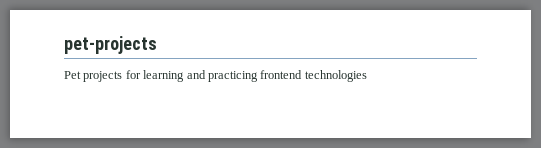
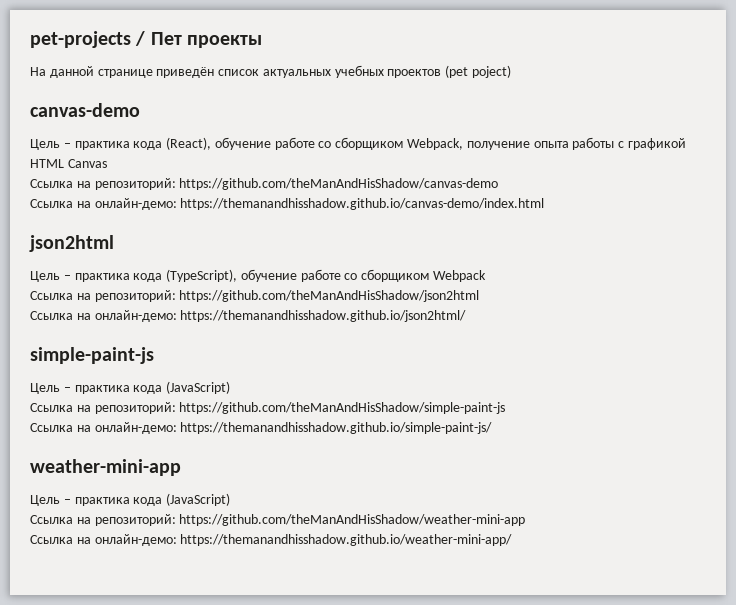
- pet-projects
- Pet projects for learning and practicing frontend technologies
+ pet-projects / Пет проекты
+ На данной странице приведён список актуальных учебных проектов (pet poject)
+ canvas-demo
+ Цель – практика кода (React), обучение работе со сборщиком Webpack, получение опыта работы с графикой HTML Canvas
+ Ссылка на репозиторий: https://github.com/theManAndHisShadow/canvas-demo
+ Ссылка на онлайн-демо: https://themanandhisshadow.github.io/canvas-demo/index.html
+ json2html
+ Цель – практика кода (TypeScript), обучение работе со сборщиком Webpack
+ Ссылка на репозиторий: https://github.com/theManAndHisShadow/json2html
+ Ссылка на онлайн-демо: https://themanandhisshadow.github.io/json2html/
+ simple-paint-js
+ Цель – практика кода (JavaScript)
+ Ссылка на репозиторий: https://github.com/theManAndHisShadow/simple-paint-js
+ Ссылка на онлайн-демо: https://themanandhisshadow.github.io/simple-paint-js/
+ weather-mini-app
+ Цель – практика кода (JavaScript)
+ Ссылка на репозиторий: https://github.com/theManAndHisShadow/weather-mini-app
+ Ссылка на онлайн-демо: https://themanandhisshadow.github.io/weather-mini-app/

